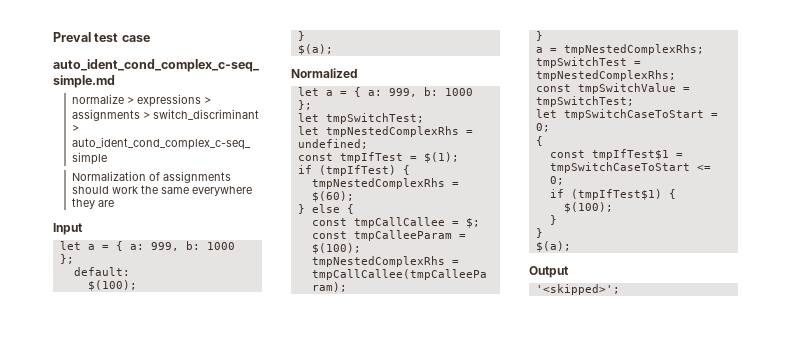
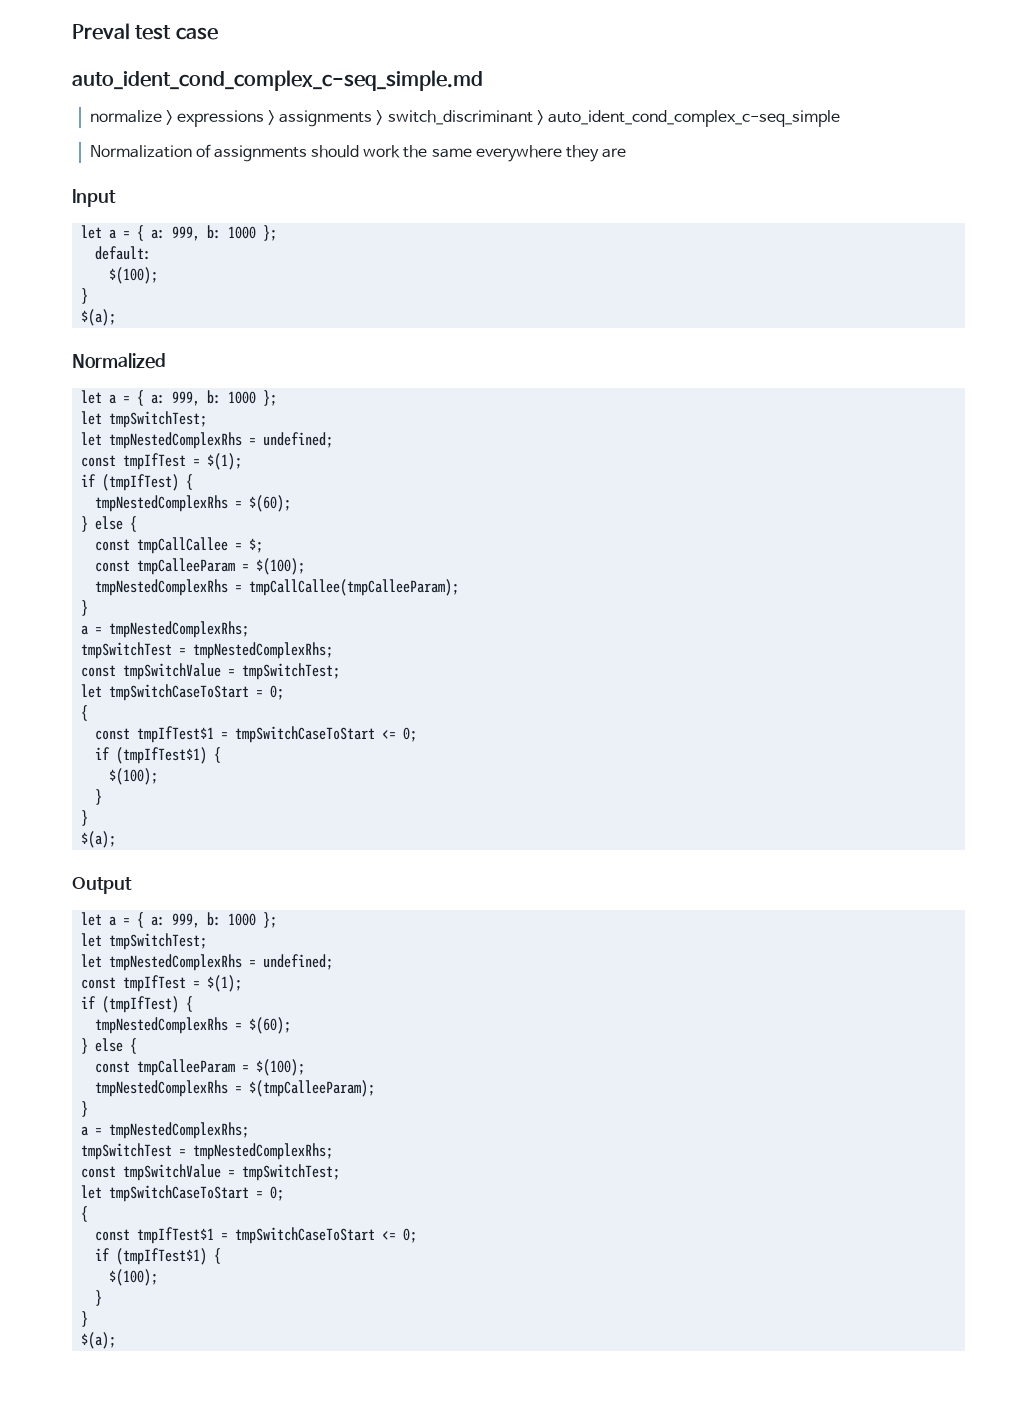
  Output
- '<skipped>';
+ let a = { a: 999, b: 1000 };
+ let tmpSwitchTest;
+ let tmpNestedComplexRhs = undefined;
+ const tmpIfTest = $(1);
+ if (tmpIfTest) {
+ tmpNestedComplexRhs = $(60);
+ } else {
+ const tmpCalleeParam = $(100);
+ tmpNestedComplexRhs = $(tmpCalleeParam);
+ }
+ a = tmpNestedComplexRhs;
+ tmpSwitchTest = tmpNestedComplexRhs;
+ const tmpSwitchValue = tmpSwitchTest;
+ let tmpSwitchCaseToStart = 0;
+ {
+ const tmpIfTest$1 = tmpSwitchCaseToStart <= 0;
+ if (tmpIfTest$1) {
+ $(100);
+ }
+ }
+ $(a);

